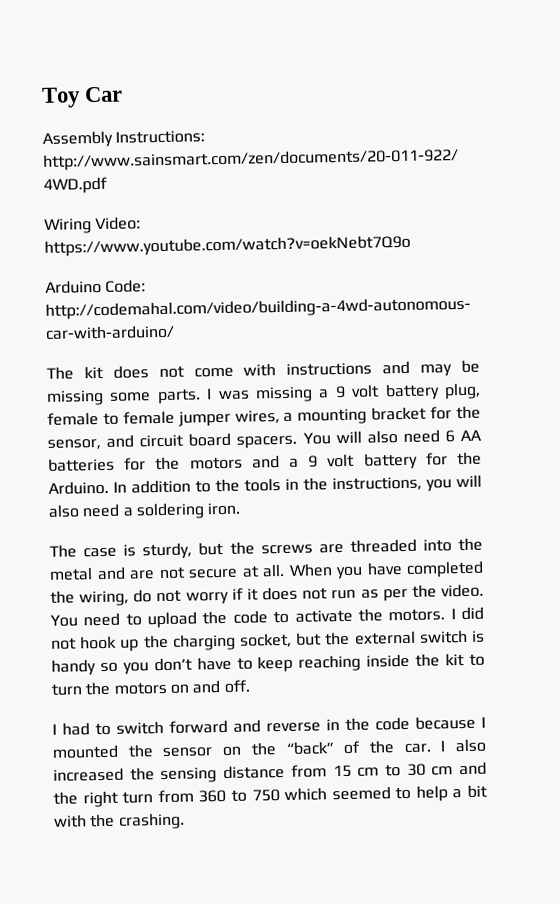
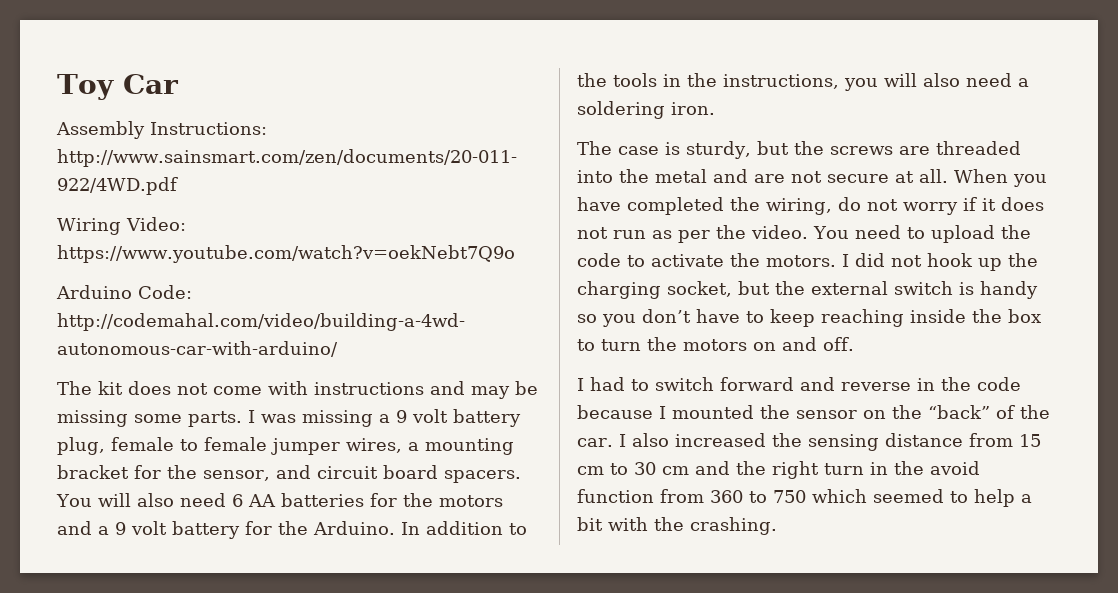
- I did not hook up the charging socket, but the external switch is handy so you don’t have to keep reaching inside the kit to turn the motors on and off.
+ I did not hook up the charging socket, but the external switch is handy so you don’t have to keep reaching inside the box to turn the motors on and off.
- I also increased the sensing distance from 15 cm to 30 cm and the right turn from 360 to 750 which seemed to help a bit with the crashing.
+ I also increased the sensing distance from 15 cm to 30 cm and the right turn in the avoid function from 360 to 750 which seemed to help a bit with the crashing.

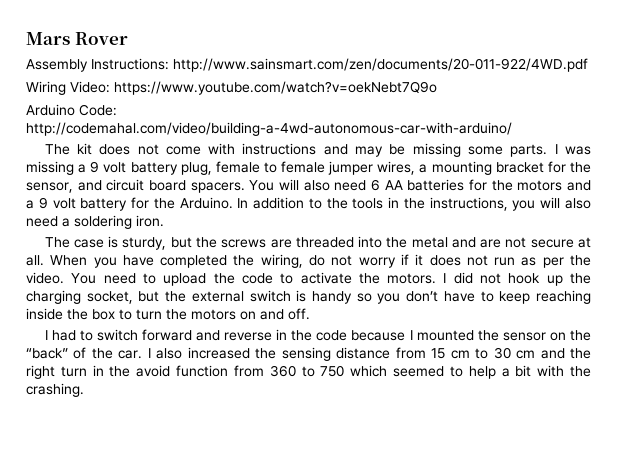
- Toy Car
+ Mars Rover

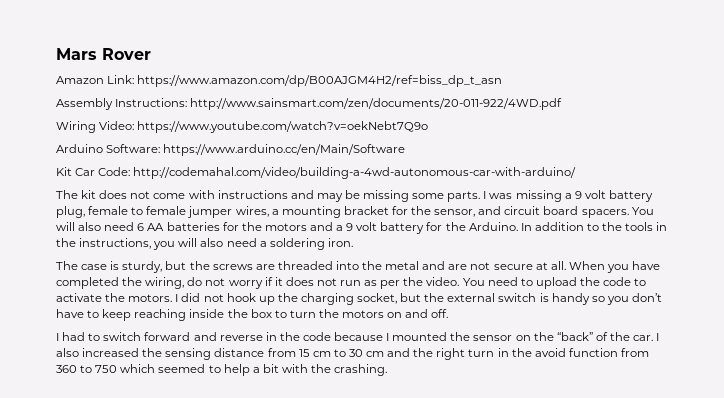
+ Amazon Link: https://www.amazon.com/dp/B00AJGM4H2/ref=biss_dp_t_asn
- Arduino Code: http://codemahal.com/video/building-a-4wd-autonomous-car-with-arduino/
+ Arduino Software: https://www.arduino.cc/en/Main/Software
+ Kit Car Code: http://codemahal.com/video/building-a-4wd-autonomous-car-with-arduino/

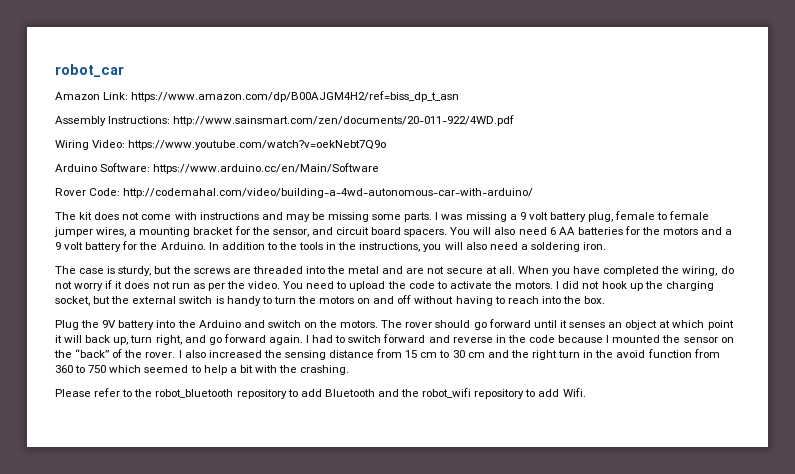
- Mars Rover
+ robot_car
- Kit Car Code: http://codemahal.com/video/building-a-4wd-autonomous-car-with-arduino/
+ Rover Code: http://codemahal.com/video/building-a-4wd-autonomous-car-with-arduino/
- I did not hook up the charging socket, but the external switch is handy so you don’t have to keep reaching inside the box to turn the motors on and off.
- I had to switch forward and reverse in the code because I mounted the sensor on the “back” of the car.
+ I did not hook up the charging socket, but the external switch is handy to turn the motors on and off without having to reach into the box.
+ Plug the 9V battery into the Arduino and switch on the motors. The rover should go forward until it senses an object at which point it will back up, turn right, and go forward again. I had to switch forward and reverse in the code because I mounted the sensor on the “back” of the rover.
+ Please refer to the robot_bluetooth repository to add Bluetooth and the robot_wifi repository to add Wifi.

